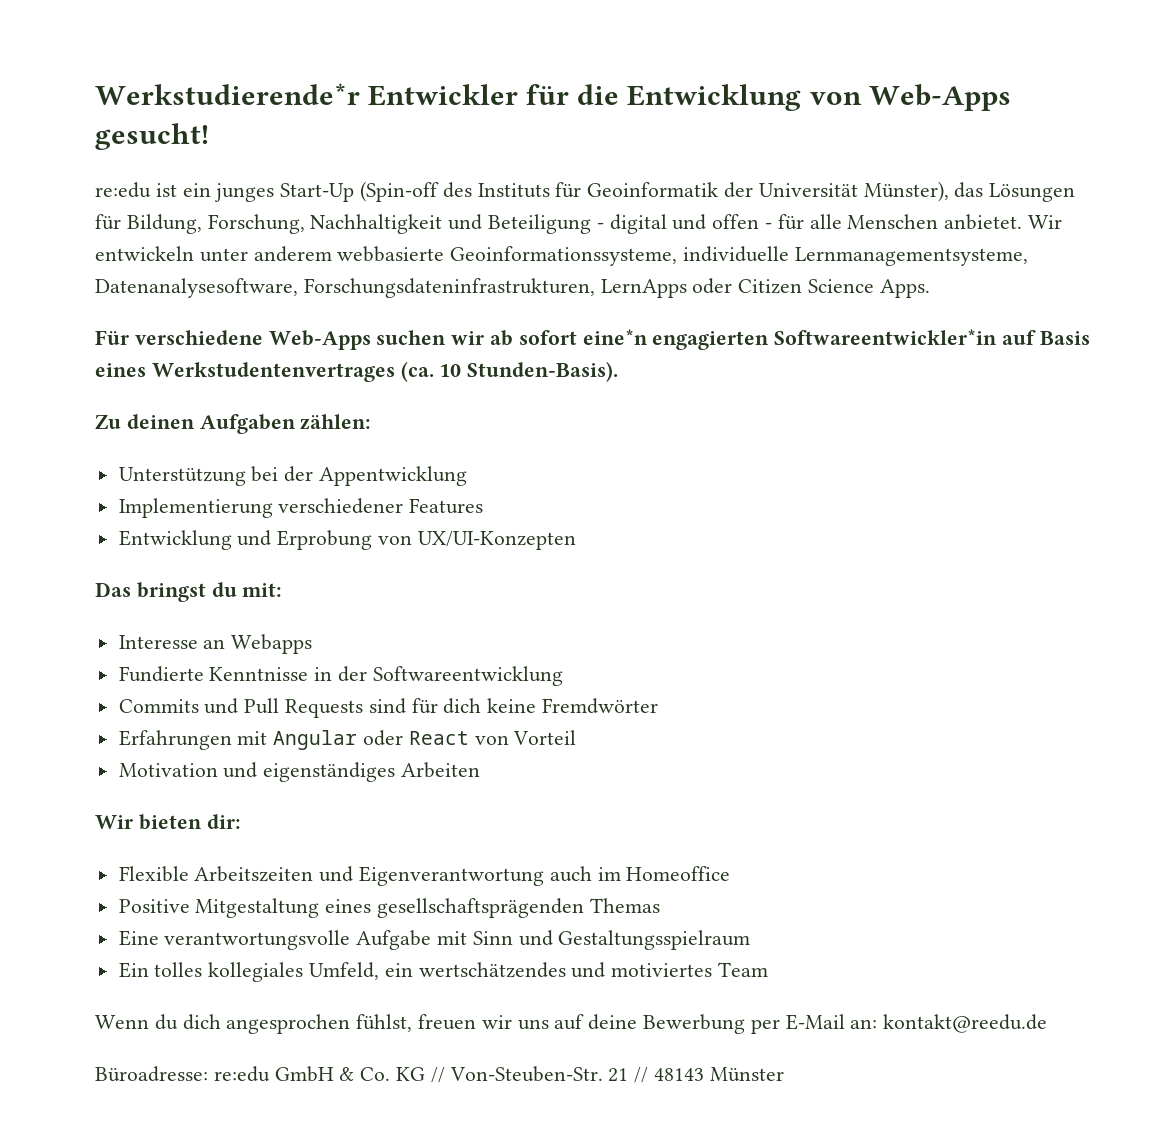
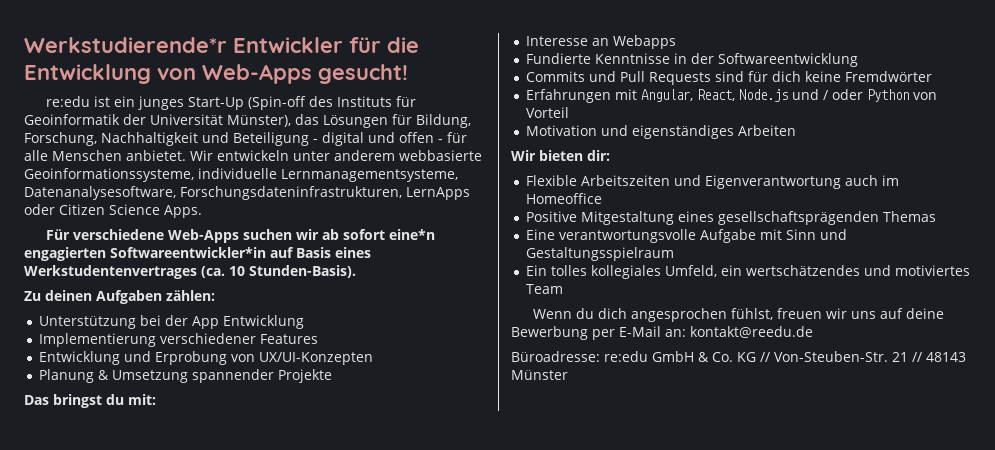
- Unterstützung bei der Appentwicklung
+ Unterstützung bei der App Entwicklung
+ Planung & Umsetzung spannender Projekte
- Erfahrungen mit Angular oder React von Vorteil
+ Erfahrungen mit Angular, React, Node.js und / oder Python von Vorteil

